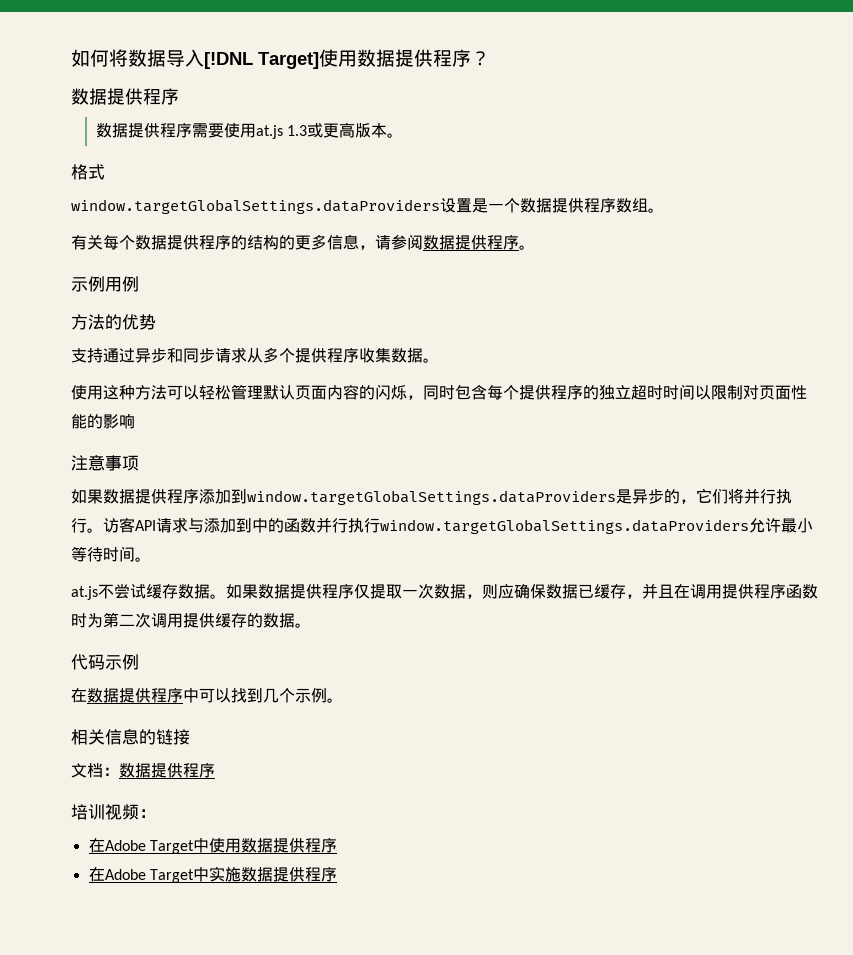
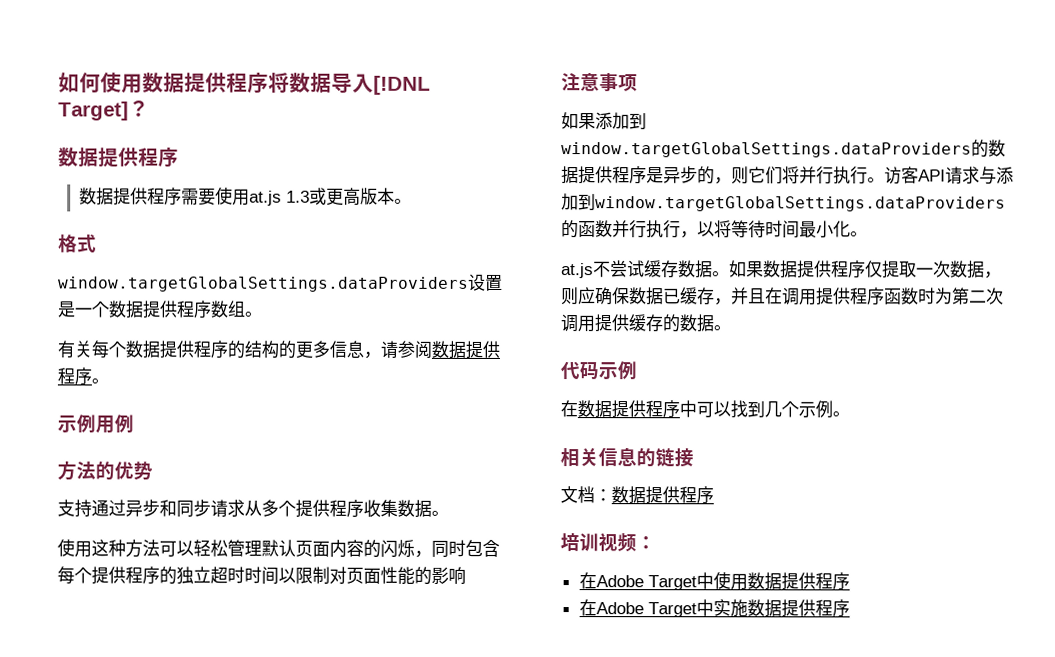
- 如何将数据导入[!DNL Target]使用数据提供程序？
+ 如何使用数据提供程序将数据导入[!DNL Target]？
- 如果数据提供程序添加到window.targetGlobalSettings.dataProviders是异步的，它们将并行执行。
+ 如果添加到window.targetGlobalSettings.dataProviders的数据提供程序是异步的，则它们将并行执行。
- 访客API请求与添加到中的函数并行执行window.targetGlobalSettings.dataProviders允许最小等待时间。
+ 访客API请求与添加到window.targetGlobalSettings.dataProviders的函数并行执行，以将等待时间最小化。

